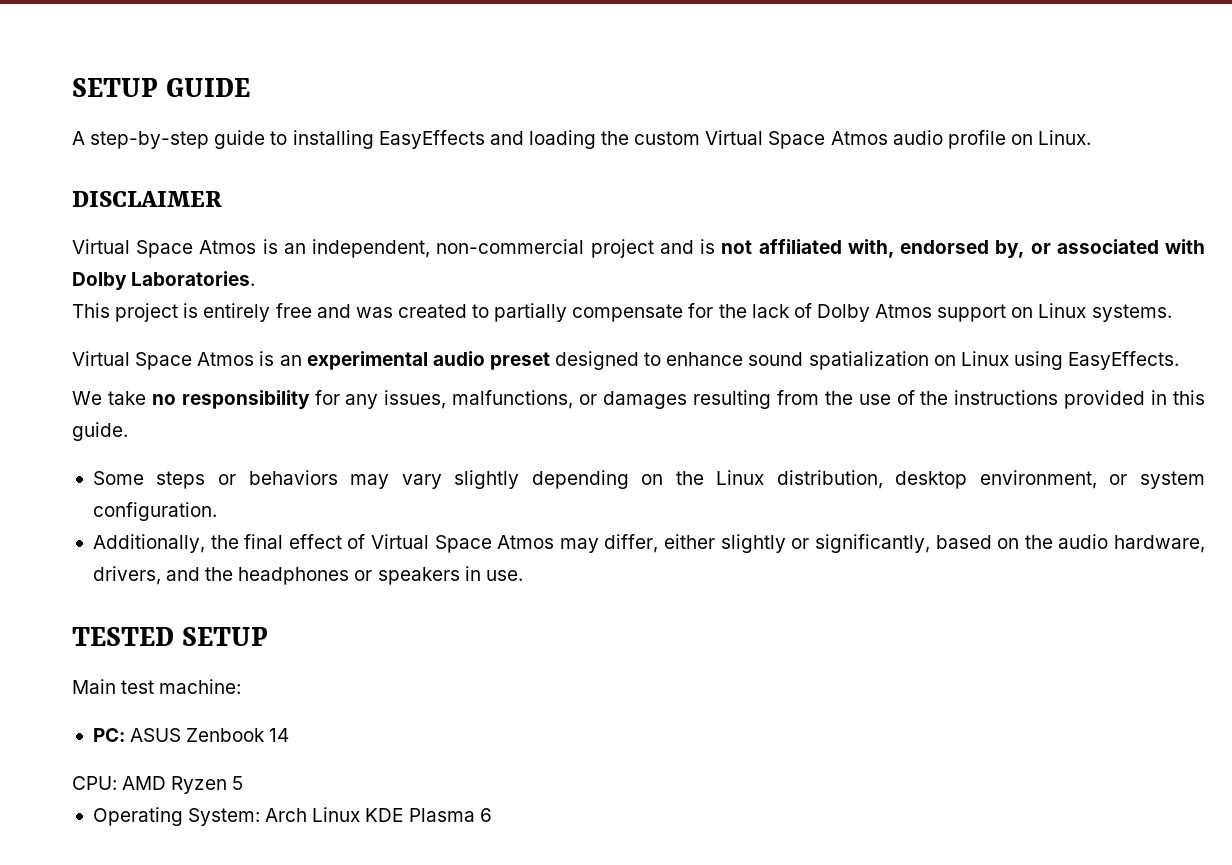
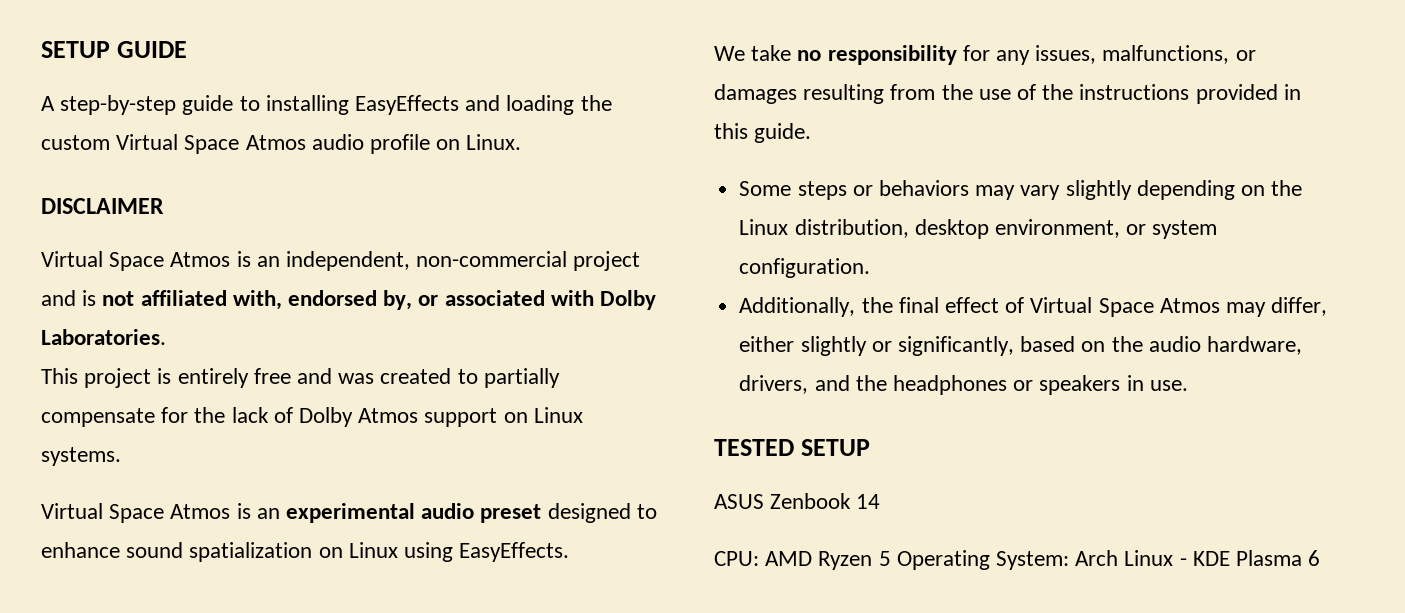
- Main test machine:
- PC: ASUS Zenbook 14
+ ASUS Zenbook 14
- CPU: AMD Ryzen 5
- Operating System: Arch Linux KDE Plasma 6
+ CPU: AMD Ryzen 5 Operating System: Arch Linux - KDE Plasma 6

